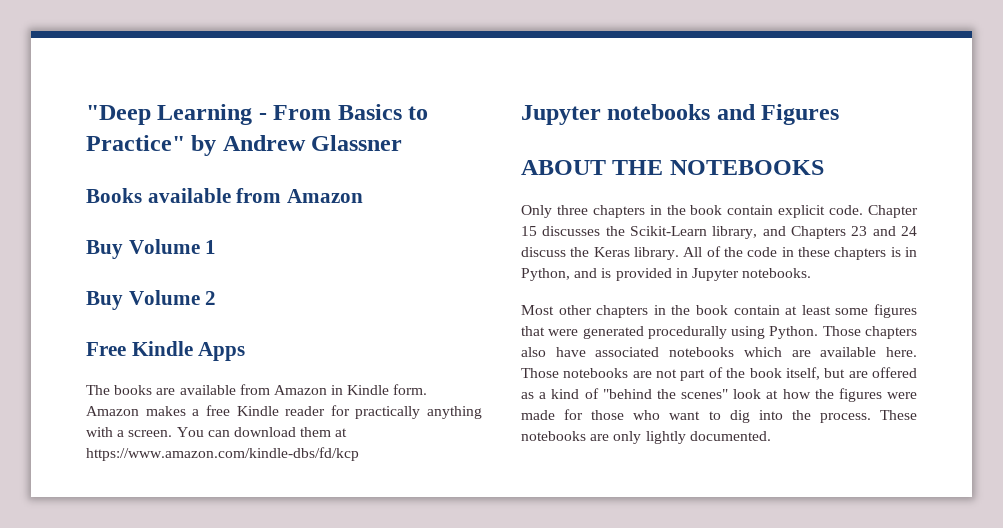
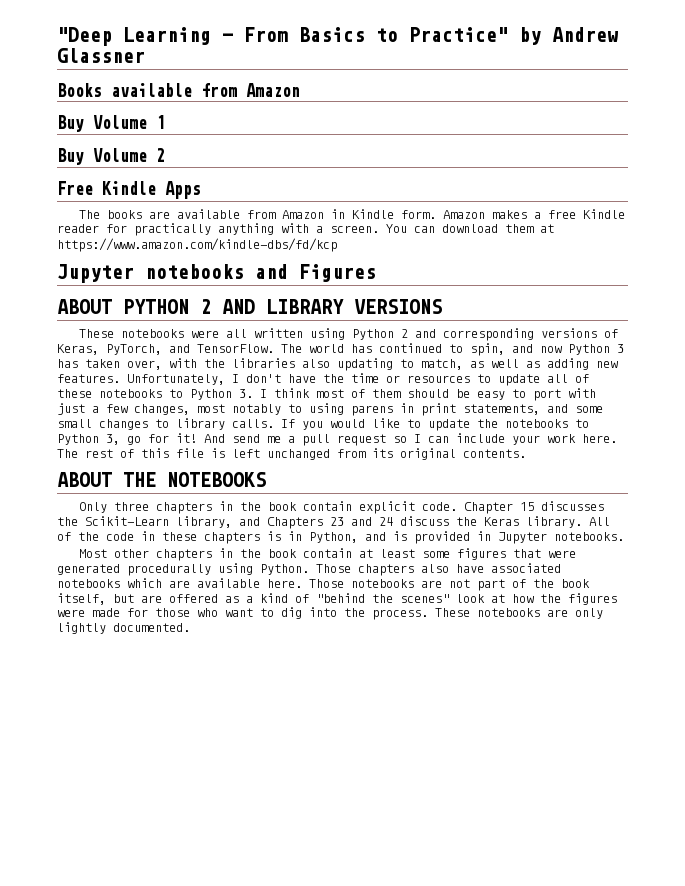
+ ABOUT PYTHON 2 AND LIBRARY VERSIONS
+ These notebooks were all written using Python 2 and corresponding versions of Keras, PyTorch, and TensorFlow. The world has continued to spin, and now Python 3 has taken over, with the libraries also updating to match, as well as adding new features. Unfortunately, I don't have the time or resources to update all of these notebooks to Python 3. I think most of them should be easy to port with just a few changes, most notably to using parens in print statements, and some small changes to library calls. If you would like to update the notebooks to Python 3, go for it! And send me a pull request so I can include your work here. The rest of this file is left unchanged from its original contents.

